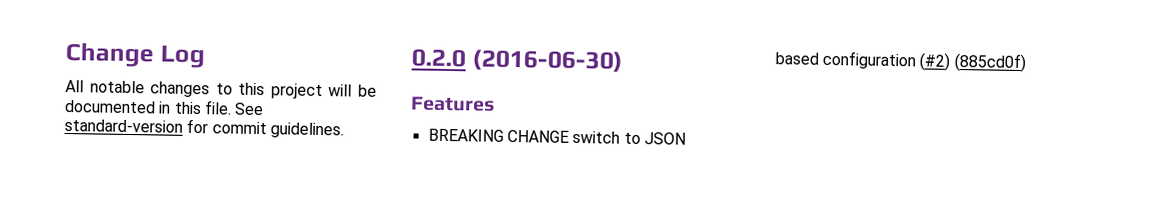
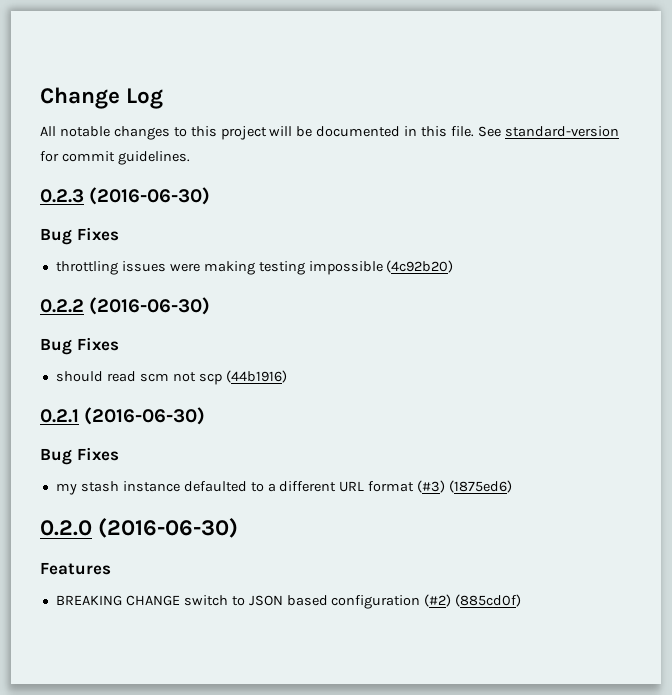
+ 0.2.3 (2016-06-30)
+ Bug Fixes
+ throttling issues were making testing impossible (4c92b20)
+ 0.2.2 (2016-06-30)
+ Bug Fixes
+ should read scm not scp (44b1916)
+ 0.2.1 (2016-06-30)
+ Bug Fixes
+ my stash instance defaulted to a different URL format (#3) (1875ed6)

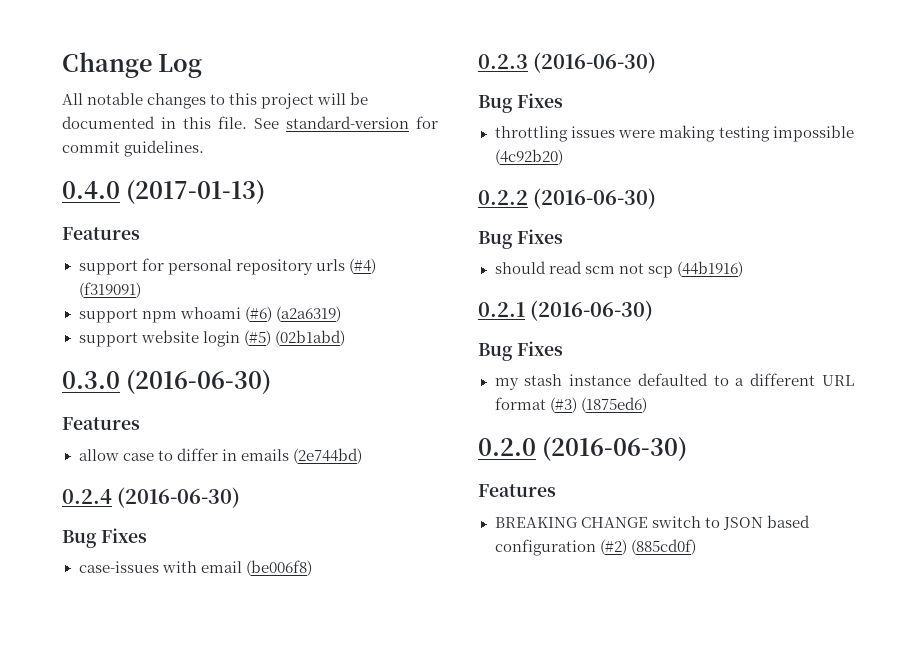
+ 0.4.0 (2017-01-13)
+ Features
+ support for personal repository urls (#4) (f319091)
+ support npm whoami (#6) (a2a6319)
+ support website login (#5) (02b1abd)
+ 0.3.0 (2016-06-30)
+ Features
+ allow case to differ in emails (2e744bd)
+ 0.2.4 (2016-06-30)
+ Bug Fixes
+ case-issues with email (be006f8)

